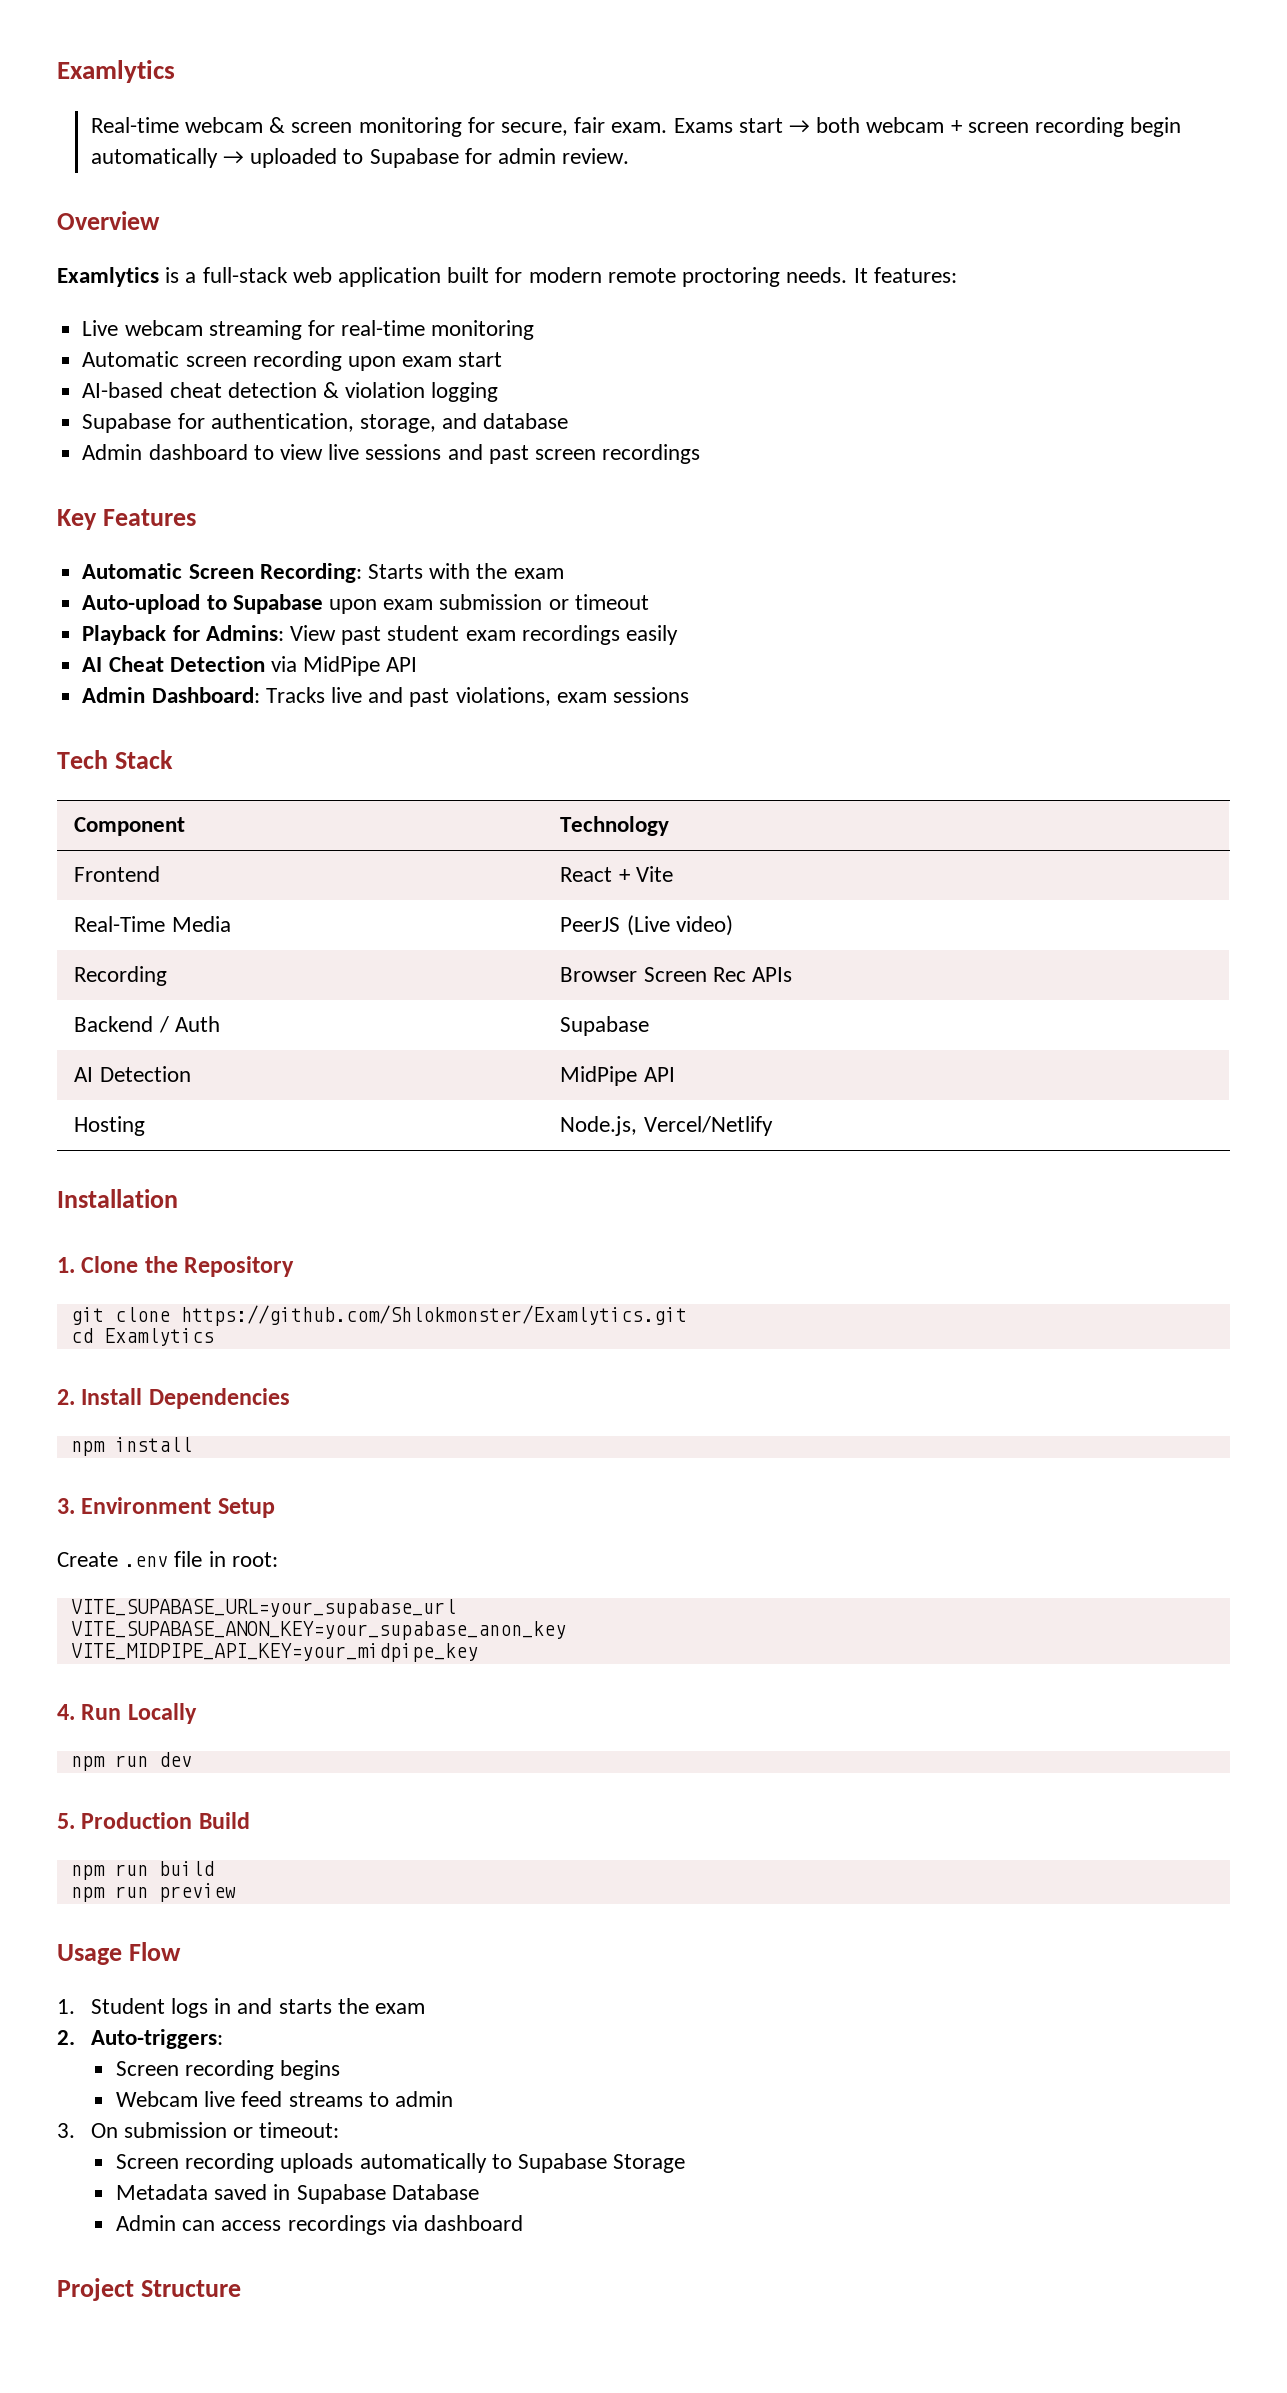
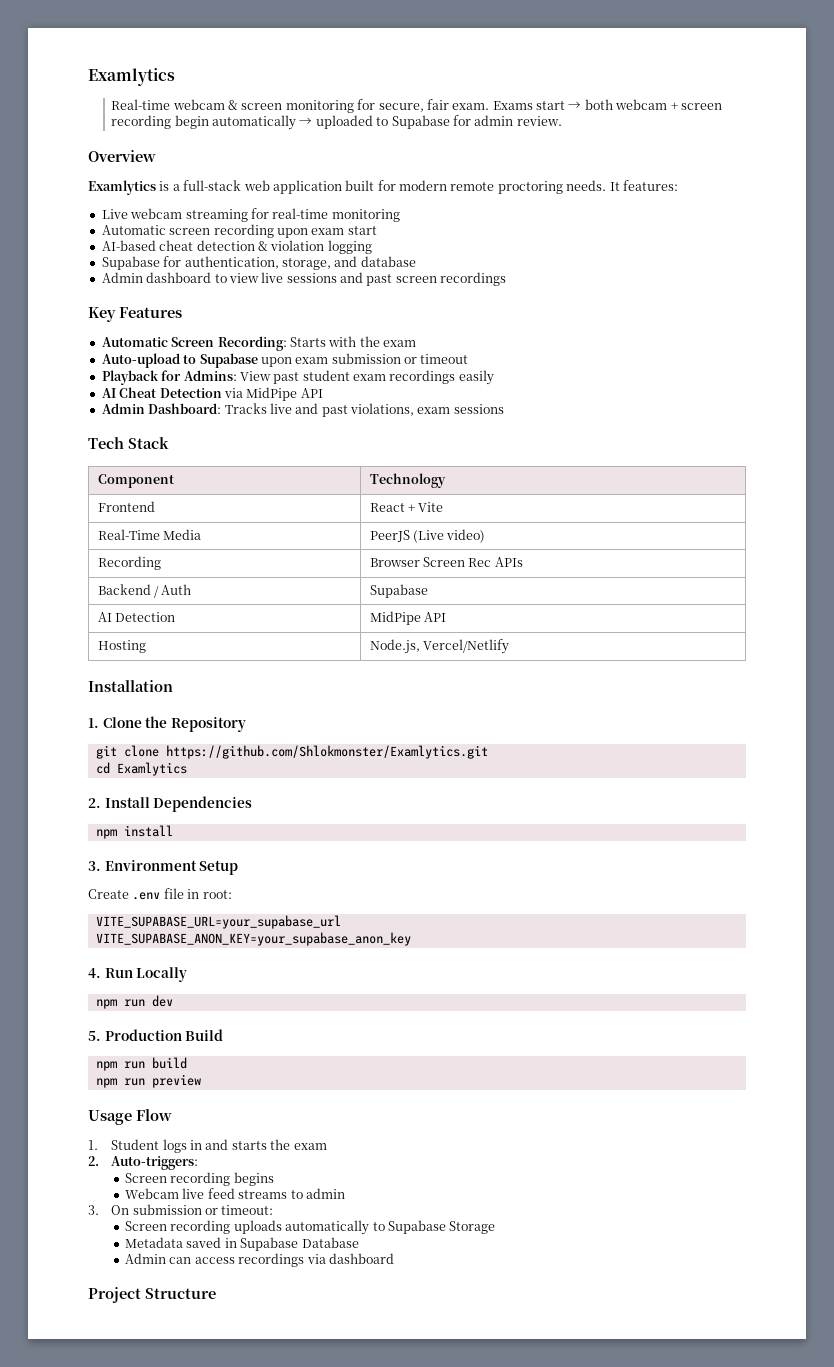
- VITE_MIDPIPE_API_KEY=your_midpipe_key

